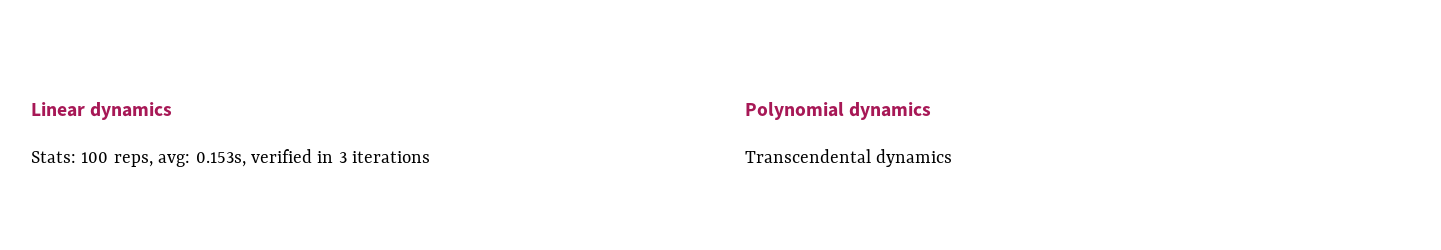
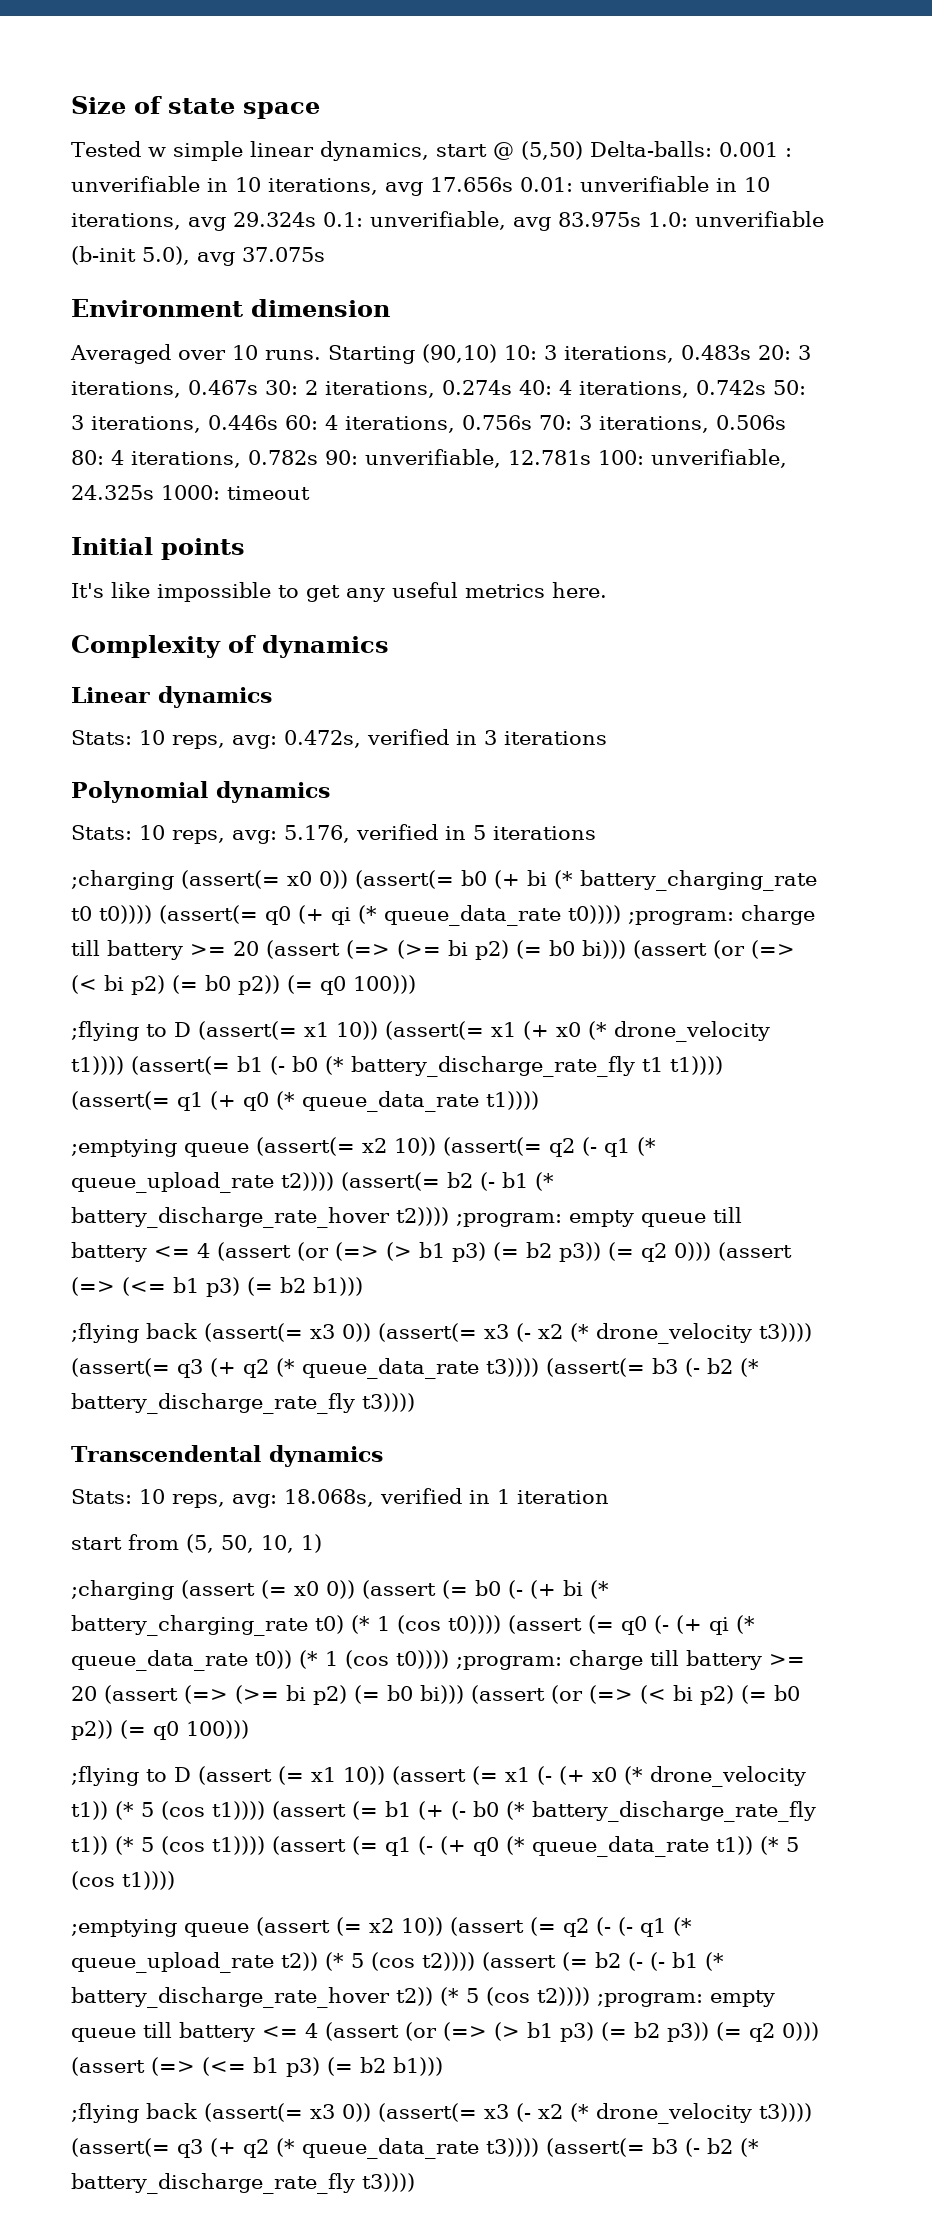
+ Size of state space
+ Tested w simple linear dynamics, start @ (5,50) Delta-balls: 0.001 : unverifiable in 10 iterations, avg 17.656s 0.01: unverifiable in 10 iterations, avg 29.324s 0.1: unverifiable, avg 83.975s 1.0: unverifiable (b-init 5.0), avg 37.075s
+ Environment dimension
+ Averaged over 10 runs. Starting (90,10) 10: 3 iterations, 0.483s 20: 3 iterations, 0.467s 30: 2 iterations, 0.274s 40: 4 iterations, 0.742s 50: 3 iterations, 0.446s 60: 4 iterations, 0.756s 70: 3 iterations, 0.506s 80: 4 iterations, 0.782s 90: unverifiable, 12.781s 100: unverifiable, 24.325s 1000: timeout
+ Initial points
+ It's like impossible to get any useful metrics here.
+ Complexity of dynamics
- Stats: 100 reps, avg: 0.153s, verified in 3 iterations
+ Stats: 10 reps, avg: 0.472s, verified in 3 iterations
+ Stats: 10 reps, avg: 5.176, verified in 5 iterations
+ ;charging (assert(= x0 0)) (assert(= b0 (+ bi (* battery_charging_rate t0 t0)))) (assert(= q0 (+ qi (* queue_data_rate t0)))) ;program: charge till battery >= 20 (assert (=> (>= bi p2) (= b0 bi))) (assert (or (=> (< bi p2) (= b0 p2)) (= q0 100)))
+ ;flying to D (assert(= x1 10)) (assert(= x1 (+ x0 (* drone_velocity t1)))) (assert(= b1 (- b0 (* battery_discharge_rate_fly t1 t1)))) (assert(= q1 (+ q0 (* queue_data_rate t1))))
+ ;emptying queue (assert(= x2 10)) (assert(= q2 (- q1 (* queue_upload_rate t2)))) (assert(= b2 (- b1 (* battery_discharge_rate_hover t2)))) ;program: empty queue till battery <= 4 (assert (or (=> (> b1 p3) (= b2 p3)) (= q2 0))) (assert (=> (<= b1 p3) (= b2 b1)))
+ ;flying back (assert(= x3 0)) (assert(= x3 (- x2 (* drone_velocity t3)))) (assert(= q3 (+ q2 (* queue_data_rate t3)))) (assert(= b3 (- b2 (* battery_discharge_rate_fly t3))))
  Transcendental dynamics
+ Stats: 10 reps, avg: 18.068s, verified in 1 iteration
+ start from (5, 50, 10, 1)
+ ;charging (assert (= x0 0)) (assert (= b0 (- (+ bi (* battery_charging_rate t0) (* 1 (cos t0)))) (assert (= q0 (- (+ qi (* queue_data_rate t0)) (* 1 (cos t0)))) ;program: charge till battery >= 20 (assert (=> (>= bi p2) (= b0 bi))) (assert (or (=> (< bi p2) (= b0 p2)) (= q0 100)))
+ ;flying to D (assert (= x1 10)) (assert (= x1 (- (+ x0 (* drone_velocity t1)) (* 5 (cos t1)))) (assert (= b1 (+ (- b0 (* battery_discharge_rate_fly t1)) (* 5 (cos t1)))) (assert (= q1 (- (+ q0 (* queue_data_rate t1)) (* 5 (cos t1))))
+ ;emptying queue (assert (= x2 10)) (assert (= q2 (- (- q1 (* queue_upload_rate t2)) (* 5 (cos t2)))) (assert (= b2 (- (- b1 (* battery_discharge_rate_hover t2)) (* 5 (cos t2)))) ;program: empty queue till battery <= 4 (assert (or (=> (> b1 p3) (= b2 p3)) (= q2 0))) (assert (=> (<= b1 p3) (= b2 b1)))
+ ;flying back (assert(= x3 0)) (assert(= x3 (- x2 (* drone_velocity t3)))) (assert(= q3 (+ q2 (* queue_data_rate t3)))) (assert(= b3 (- b2 (* battery_discharge_rate_fly t3))))

